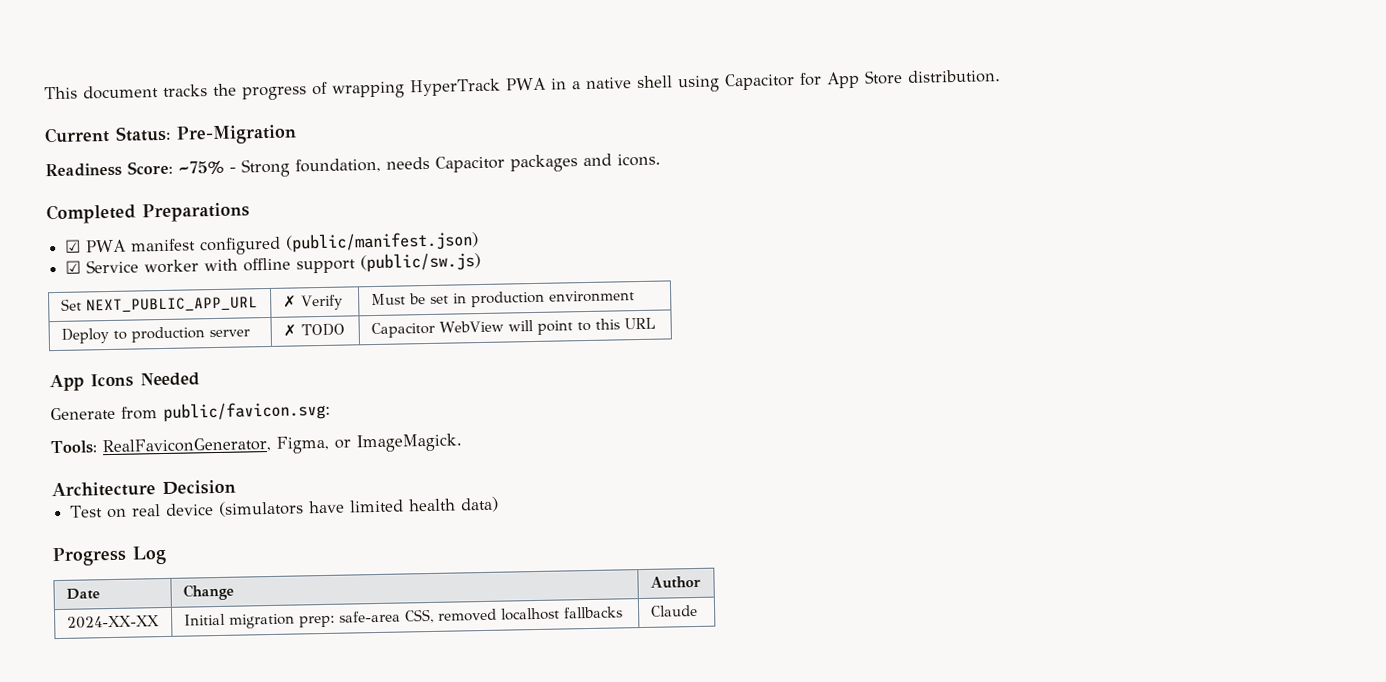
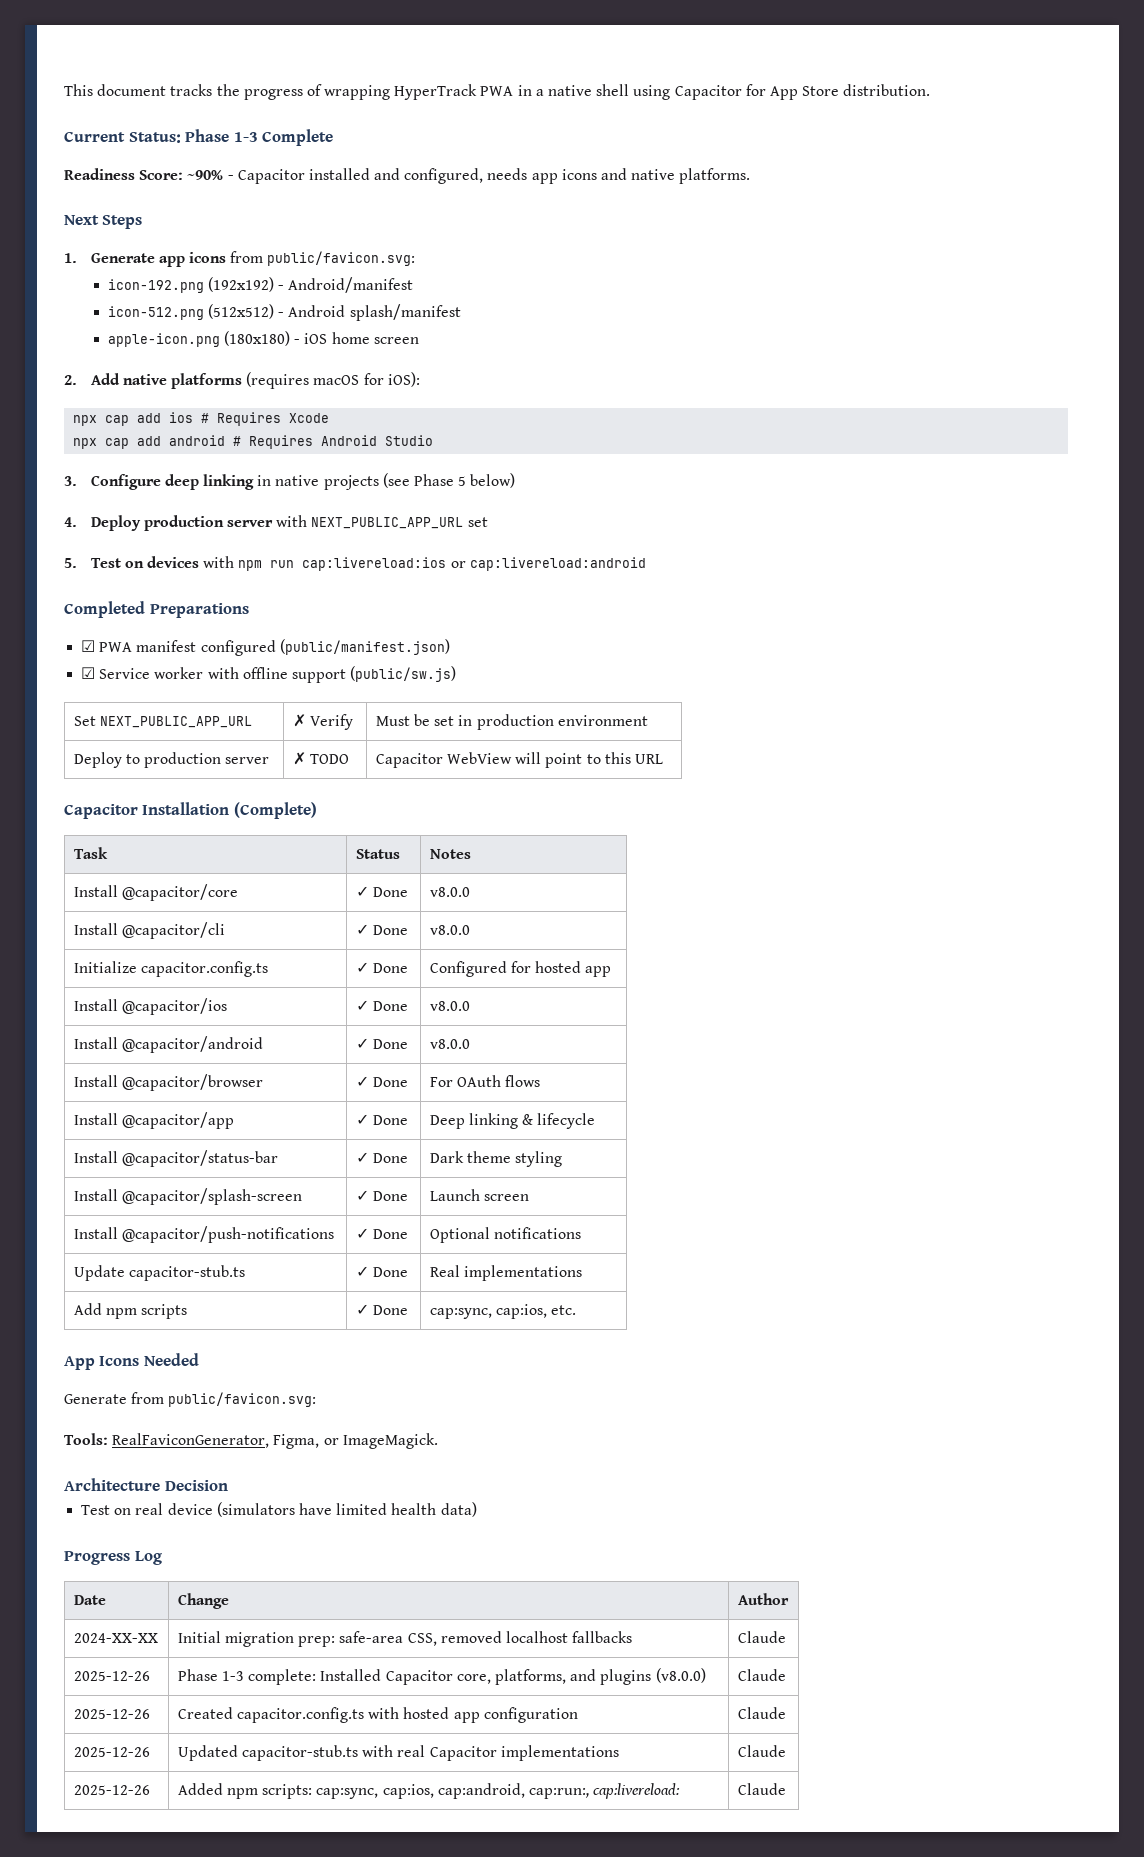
- Current Status: Pre-Migration
+ Current Status: Phase 1-3 Complete
- Readiness Score: ~75% - Strong foundation, needs Capacitor packages and icons.
+ Readiness Score: ~90% - Capacitor installed and configured, needs app icons and native platforms.
+ Next Steps
+ 1. Generate app icons from public/favicon.svg:
+ icon-192.png (192x192) - Android/manifest
+ icon-512.png (512x512) - Android splash/manifest
+ apple-icon.png (180x180) - iOS home screen
+ 2. Add native platforms (requires macOS for iOS):
+ npx cap add ios # Requires Xcode
+ npx cap add android # Requires Android Studio
+ 3. Configure deep linking in native projects (see Phase 5 below)
+ 4. Deploy production server with NEXT_PUBLIC_APP_URL set
+ 5. Test on devices with npm run cap:livereload:ios or cap:livereload:android
+ Capacitor Installation (Complete)
+ Task | Status | Notes
+ Install @capacitor/core | ✓ Done | v8.0.0
+ Install @capacitor/cli | ✓ Done | v8.0.0
+ Initialize capacitor.config.ts | ✓ Done | Configured for hosted app
+ Install @capacitor/ios | ✓ Done | v8.0.0
+ Install @capacitor/android | ✓ Done | v8.0.0
+ Install @capacitor/browser | ✓ Done | For OAuth flows
+ Install @capacitor/app | ✓ Done | Deep linking & lifecycle
+ Install @capacitor/status-bar | ✓ Done | Dark theme styling
+ Install @capacitor/splash-screen | ✓ Done | Launch screen
+ Install @capacitor/push-notifications | ✓ Done | Optional notifications
+ Update capacitor-stub.ts | ✓ Done | Real implementations
+ Add npm scripts | ✓ Done | cap:sync, cap:ios, etc.
+ 2025-12-26 | Phase 1-3 complete: Installed Capacitor core, platforms, and plugins (v8.0.0) | Claude
+ 2025-12-26 | Created capacitor.config.ts with hosted app configuration | Claude
+ 2025-12-26 | Updated capacitor-stub.ts with real Capacitor implementations | Claude
+ 2025-12-26 | Added npm scripts: cap:sync, cap:ios, cap:android, cap:run:, cap:livereload: | Claude

